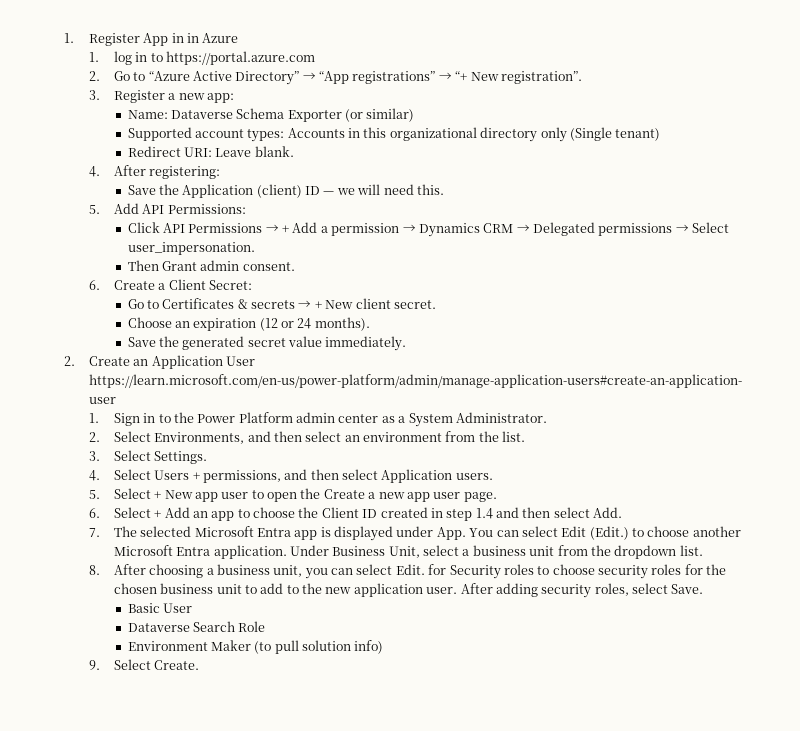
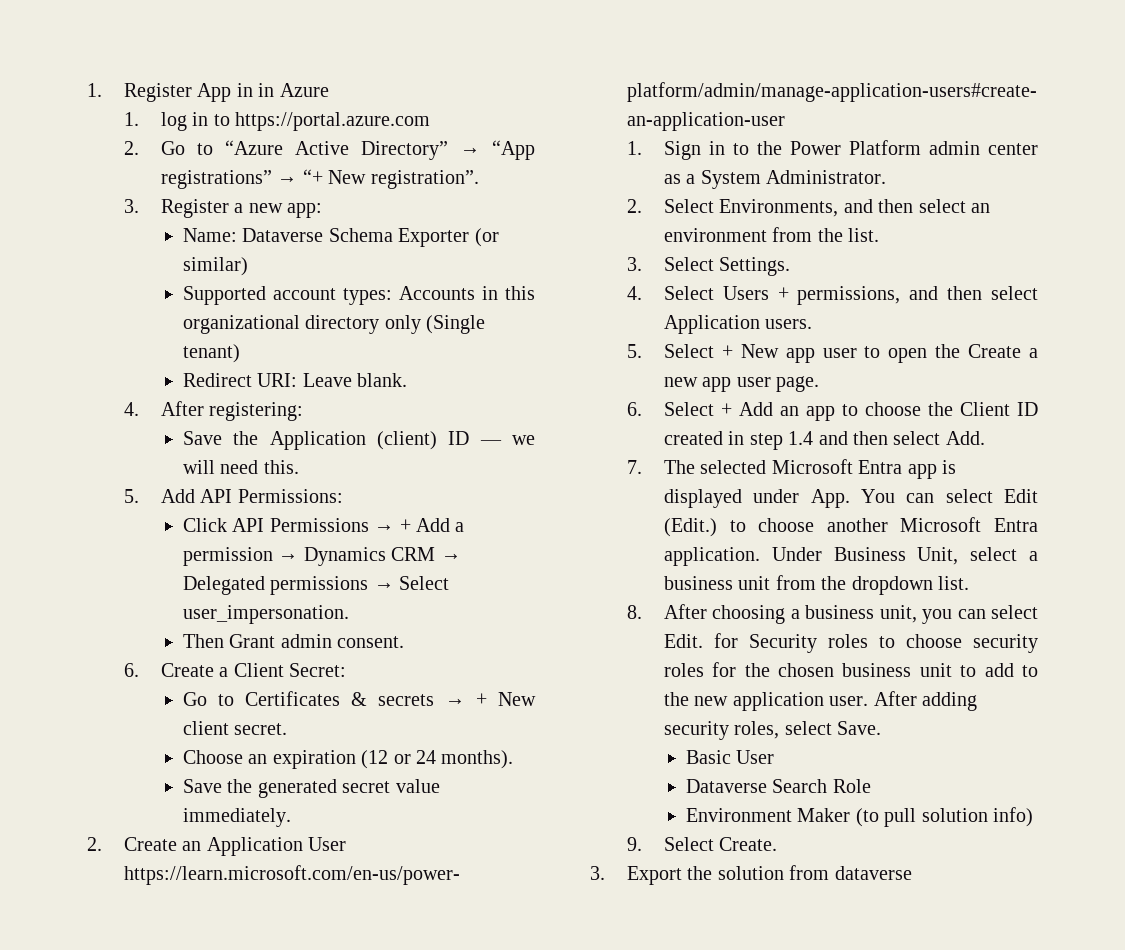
+ 3. Export the solution from dataverse

